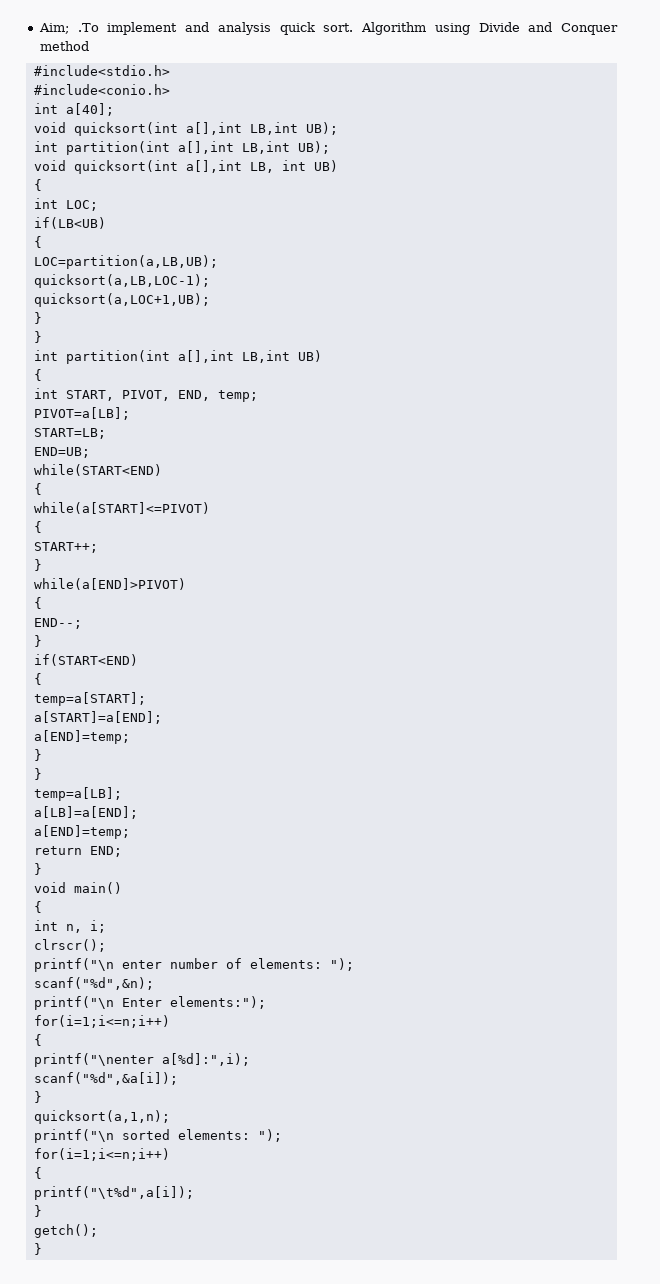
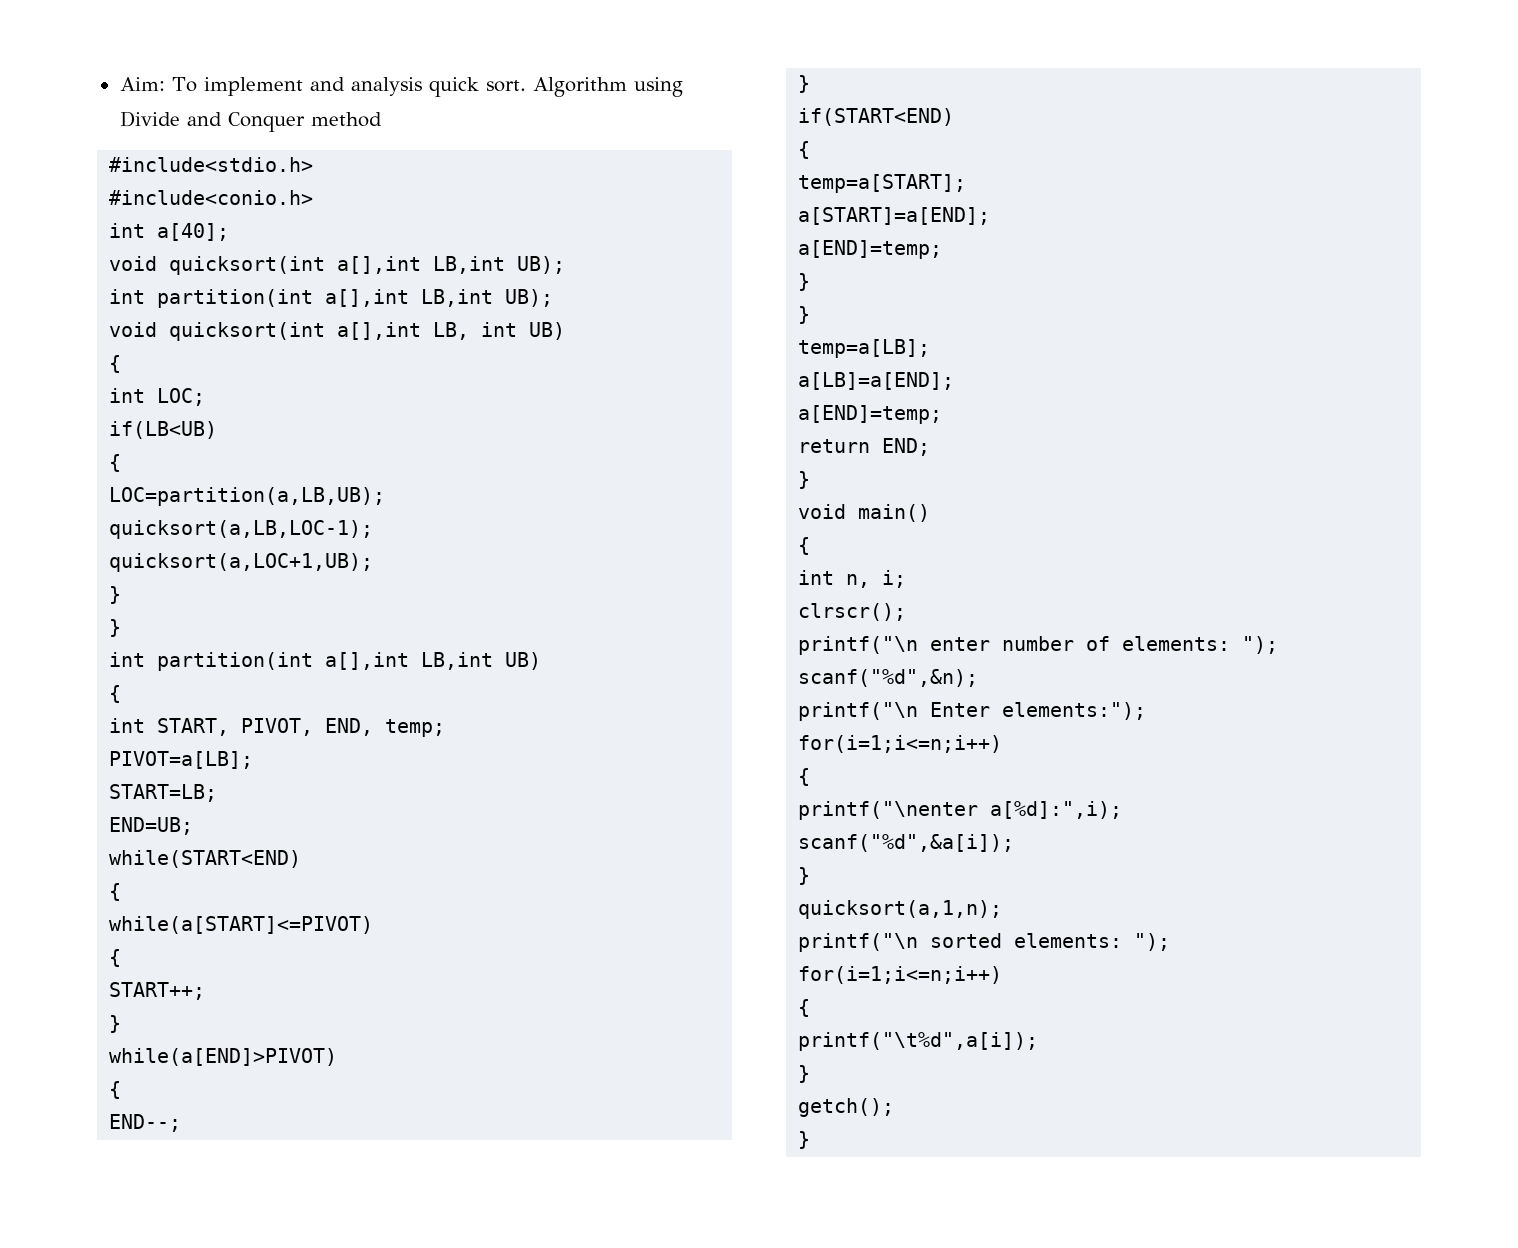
- Aim; .To implement and analysis quick sort.
+ Aim: To implement and analysis quick sort.

